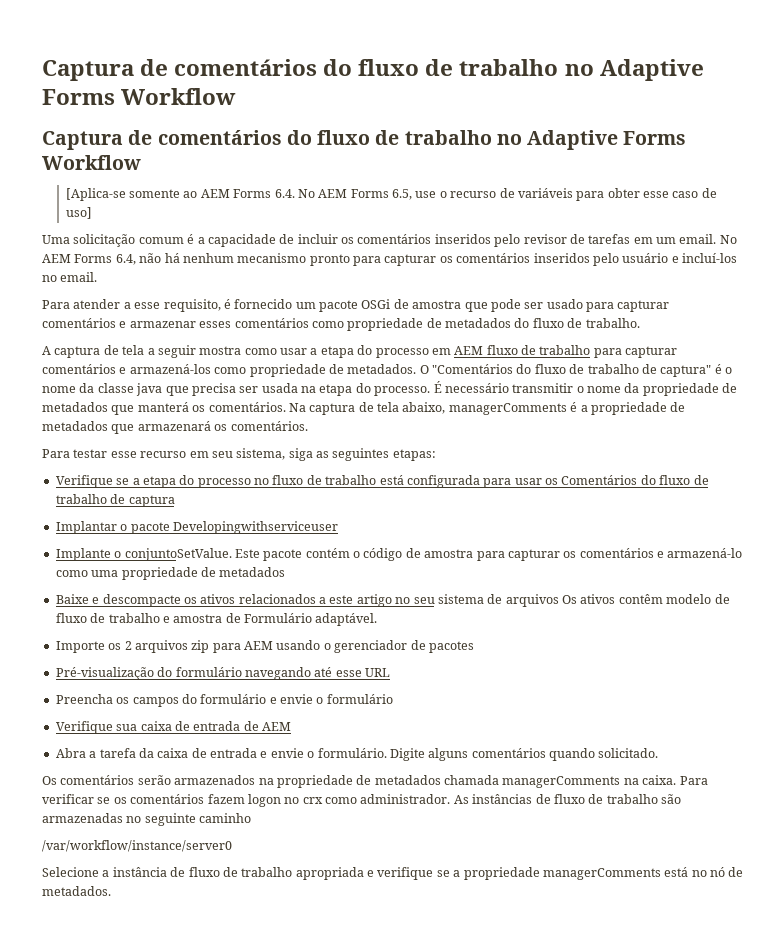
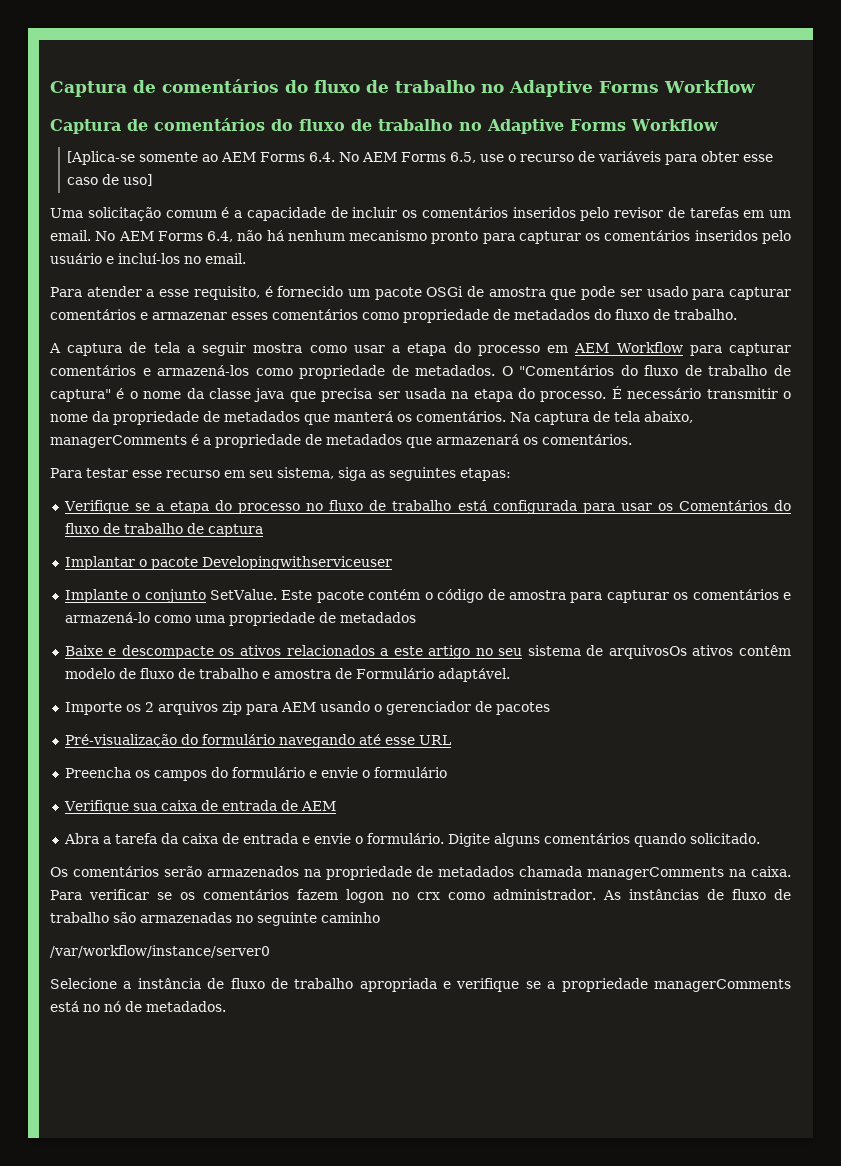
- A captura de tela a seguir mostra como usar a etapa do processo em AEM fluxo de trabalho para capturar comentários e armazená-los como propriedade de metadados.
+ A captura de tela a seguir mostra como usar a etapa do processo em AEM Workflow para capturar comentários e armazená-los como propriedade de metadados.
- Implante o conjuntoSetValue.
+ Implante o conjunto SetValue.
- Baixe e descompacte os ativos relacionados a este artigo no seu sistema de arquivos Os ativos contêm modelo de fluxo de trabalho e amostra de Formulário adaptável.
+ Baixe e descompacte os ativos relacionados a este artigo no seu sistema de arquivosOs ativos contêm modelo de fluxo de trabalho e amostra de Formulário adaptável.

